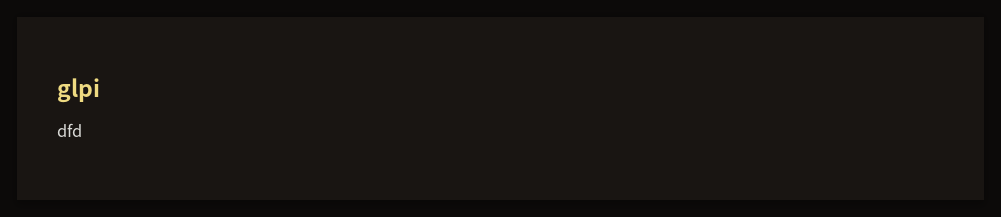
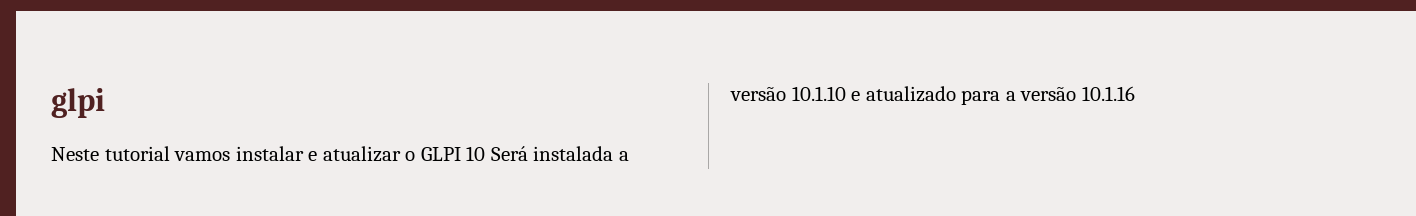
- dfd
+ Neste tutorial vamos instalar e atualizar o GLPI 10 Será instalada a versão 10.1.10 e atualizado para a versão 10.1.16

